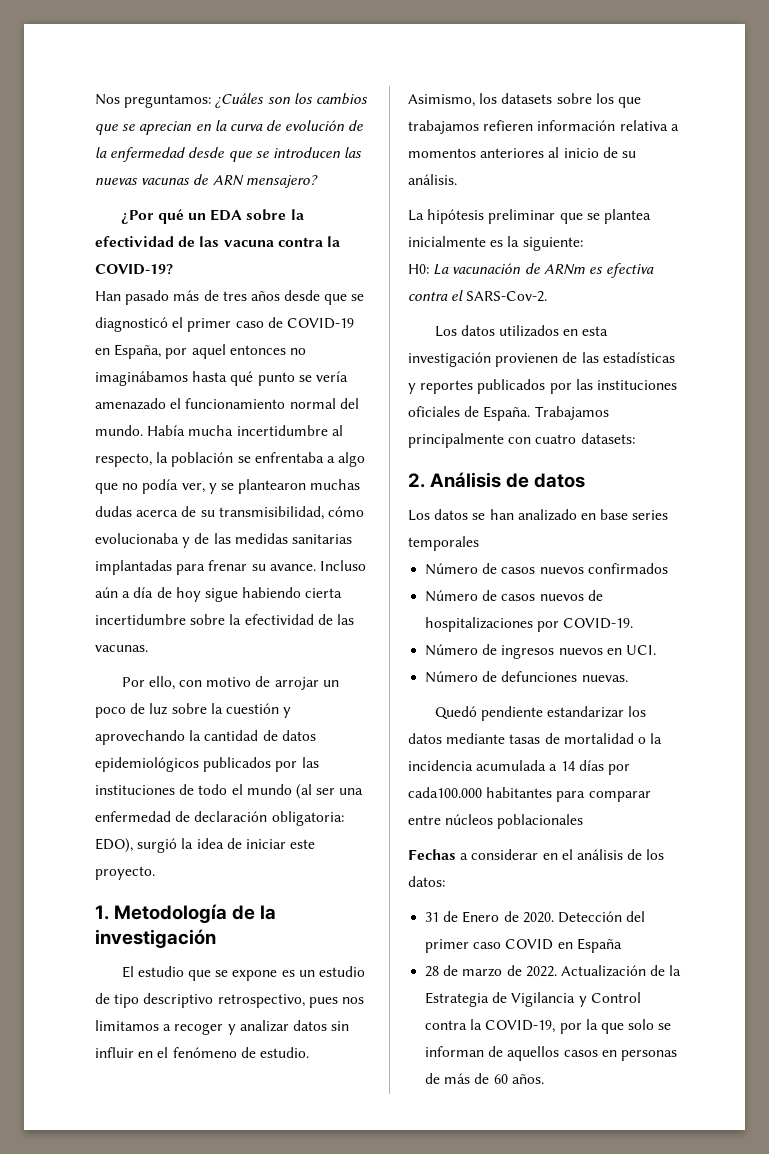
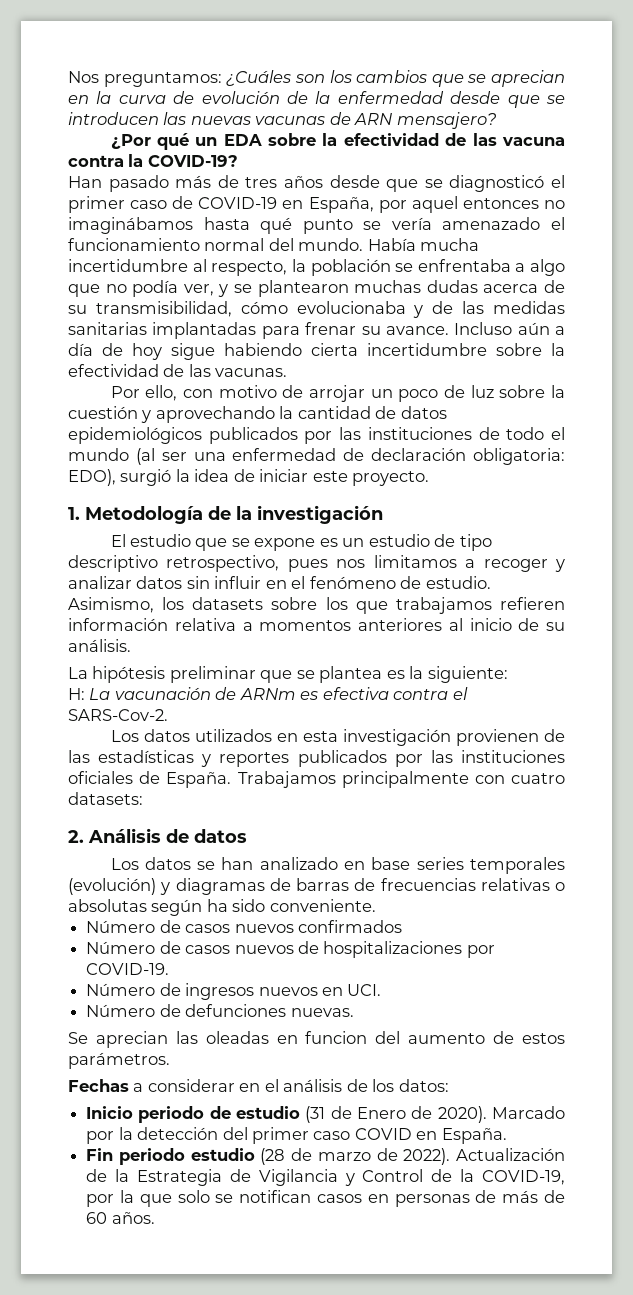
- La hipótesis preliminar que se plantea inicialmente es la siguiente:
+ La hipótesis preliminar que se plantea es la siguiente:
- H0: La vacunación de ARNm es efectiva contra el SARS-Cov-2.
+ H: La vacunación de ARNm es efectiva contra el SARS-Cov-2.
- Los datos se han analizado en base series temporales
+ Los datos se han analizado en base series temporales (evolución) y diagramas de barras de frecuencias relativas o absolutas según ha sido conveniente.
- Quedó pendiente estandarizar los datos mediante tasas de mortalidad o la incidencia acumulada a 14 días por cada100.000 habitantes para comparar entre núcleos poblacionales
+ Se aprecian las oleadas en funcion del aumento de estos parámetros.
- 31 de Enero de 2020. Detección del primer caso COVID en España
- 28 de marzo de 2022.
+ Inicio periodo de estudio (31 de Enero de 2020). Marcado por la detección del primer caso COVID en España.
+ Fin periodo estudio (28 de marzo de 2022).
- Actualización de la Estrategia de Vigilancia y Control contra la COVID-19, por la que solo se informan de aquellos casos en personas de más de 60 años.
+ Actualización de la Estrategia de Vigilancia y Control de la COVID-19, por la que solo se notifican casos en personas de más de 60 años.

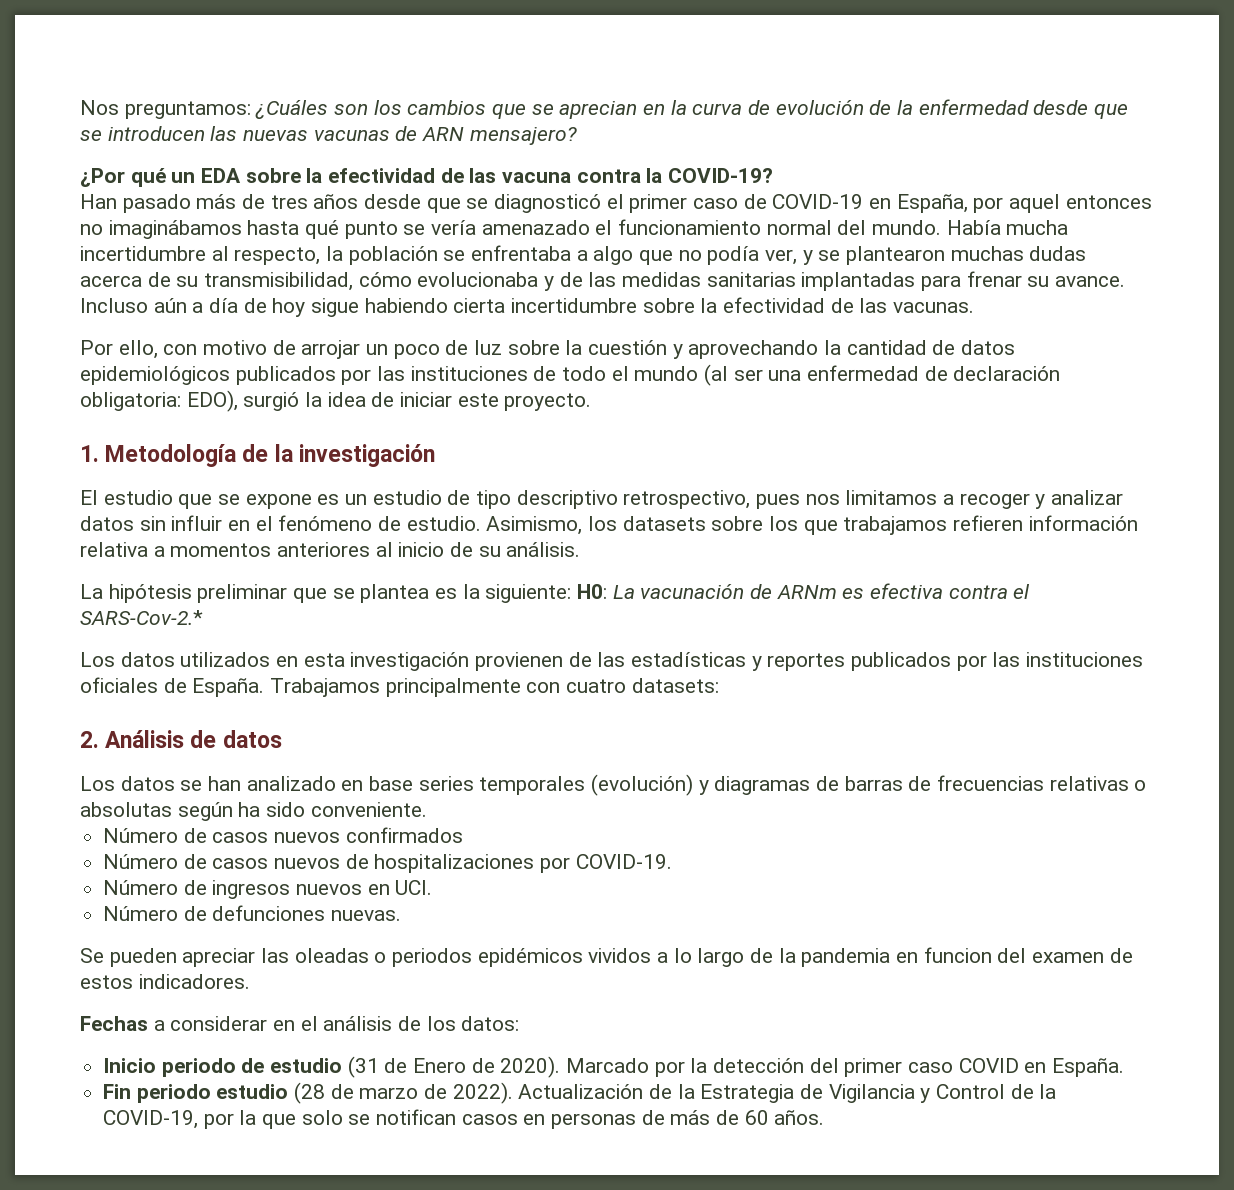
- La hipótesis preliminar que se plantea es la siguiente:
- H: La vacunación de ARNm es efectiva contra el SARS-Cov-2.
+ La hipótesis preliminar que se plantea es la siguiente: H0: La vacunación de ARNm es efectiva contra el SARS-Cov-2.*
- Se aprecian las oleadas en funcion del aumento de estos parámetros.
+ Se pueden apreciar las oleadas o periodos epidémicos vividos a lo largo de la pandemia en funcion del examen de estos indicadores.

